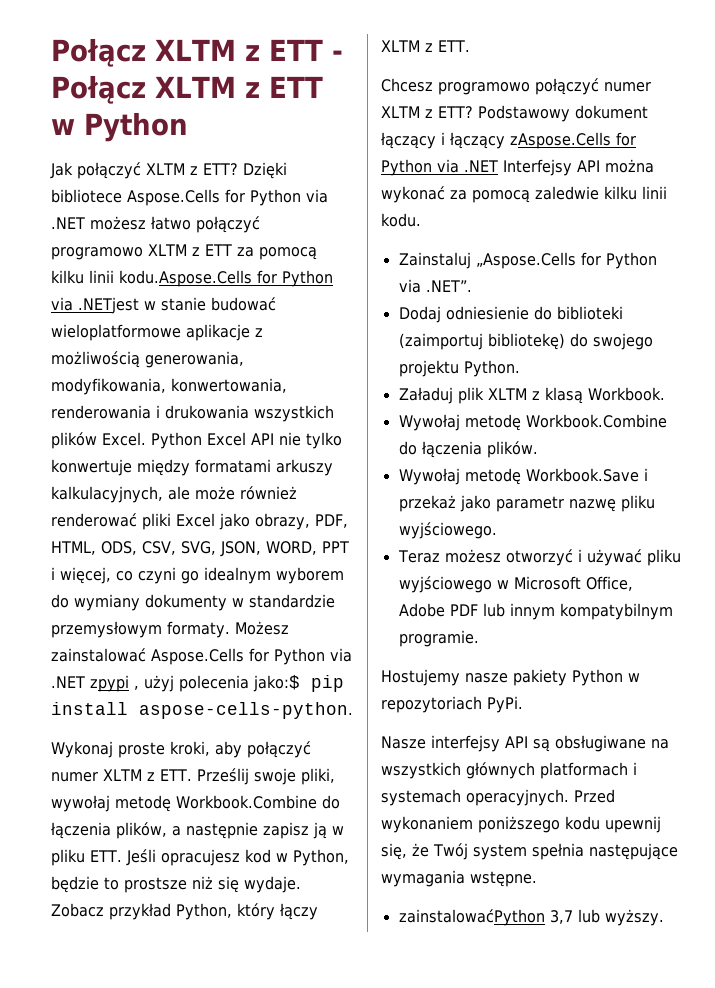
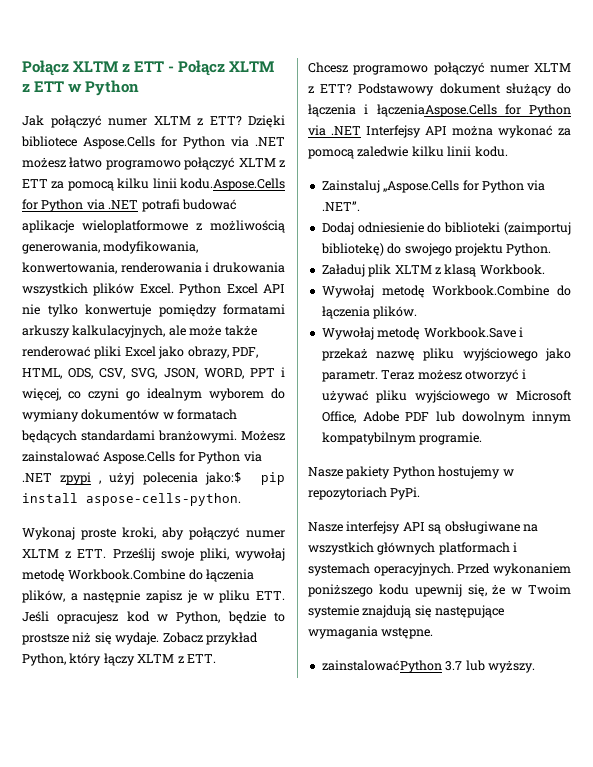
- Jak połączyć XLTM z ETT?
+ Jak połączyć numer XLTM z ETT?
- Dzięki bibliotece Aspose.Cells for Python via .NET możesz łatwo połączyć programowo XLTM z ETT za pomocą kilku linii kodu.Aspose.Cells for Python via .NETjest w stanie budować wieloplatformowe aplikacje z możliwością generowania, modyfikowania, konwertowania, renderowania i drukowania wszystkich plików Excel.
+ Dzięki bibliotece Aspose.Cells for Python via .NET możesz łatwo programowo połączyć XLTM z ETT za pomocą kilku linii kodu.Aspose.Cells for Python via .NET potrafi budować aplikacje wieloplatformowe z możliwością generowania, modyfikowania, konwertowania, renderowania i drukowania wszystkich plików Excel.
- Python Excel API nie tylko konwertuje między formatami arkuszy kalkulacyjnych, ale może również renderować pliki Excel jako obrazy, PDF, HTML, ODS, CSV, SVG, JSON, WORD, PPT i więcej, co czyni go idealnym wyborem do wymiany dokumenty w standardzie przemysłowym formaty.
+ Python Excel API nie tylko konwertuje pomiędzy formatami arkuszy kalkulacyjnych, ale może także renderować pliki Excel jako obrazy, PDF, HTML, ODS, CSV, SVG, JSON, WORD, PPT i więcej, co czyni go idealnym wyborem do wymiany dokumentów w formatach będących standardami branżowymi.
- Wykonaj proste kroki, aby połączyć numer XLTM z ETT. Prześlij swoje pliki, wywołaj metodę Workbook.Combine do łączenia plików, a następnie zapisz ją w pliku ETT. Jeśli opracujesz kod w Python, będzie to prostsze niż się wydaje.
+ Wykonaj proste kroki, aby połączyć numer XLTM z ETT. Prześlij swoje pliki, wywołaj metodę Workbook.Combine do łączenia plików, a następnie zapisz je w pliku ETT. Jeśli opracujesz kod w Python, będzie to prostsze niż się wydaje.
- Podstawowy dokument łączący i łączący zAspose.Cells for Python via .NET Interfejsy API można wykonać za pomocą zaledwie kilku linii kodu.
+ Podstawowy dokument służący do łączenia i łączeniaAspose.Cells for Python via .NET Interfejsy API można wykonać za pomocą zaledwie kilku linii kodu.
- Wywołaj metodę Workbook.Save i przekaż jako parametr nazwę pliku wyjściowego.
- Teraz możesz otworzyć i używać pliku wyjściowego w Microsoft Office, Adobe PDF lub innym kompatybilnym programie.
+ Wywołaj metodę Workbook.Save i przekaż nazwę pliku wyjściowego jako parametr. Teraz możesz otworzyć i używać pliku wyjściowego w Microsoft Office, Adobe PDF lub dowolnym innym kompatybilnym programie.
- Hostujemy nasze pakiety Python w repozytoriach PyPi.
+ Nasze pakiety Python hostujemy w repozytoriach PyPi.
- Przed wykonaniem poniższego kodu upewnij się, że Twój system spełnia następujące wymagania wstępne.
+ Przed wykonaniem poniższego kodu upewnij się, że w Twoim systemie znajdują się następujące wymagania wstępne.
- zainstalowaćPython 3,7 lub wyższy.
+ zainstalowaćPython 3.7 lub wyższy.

